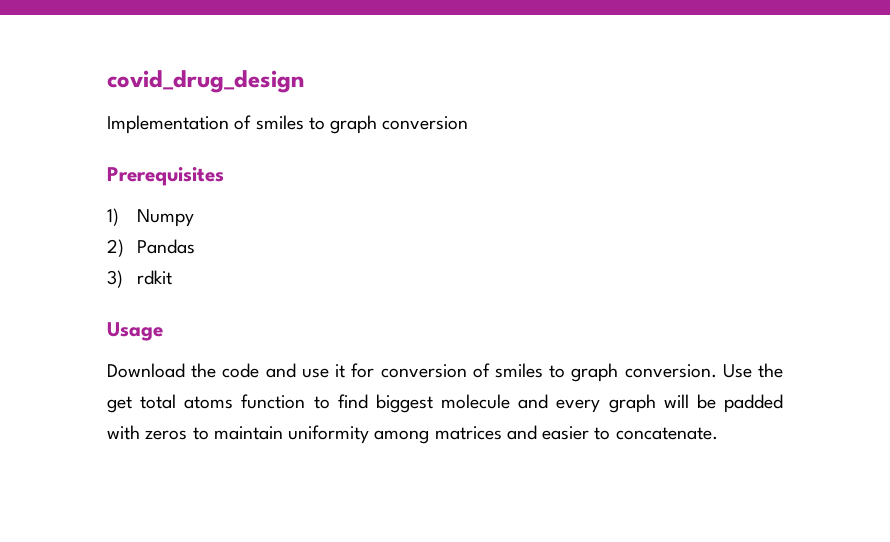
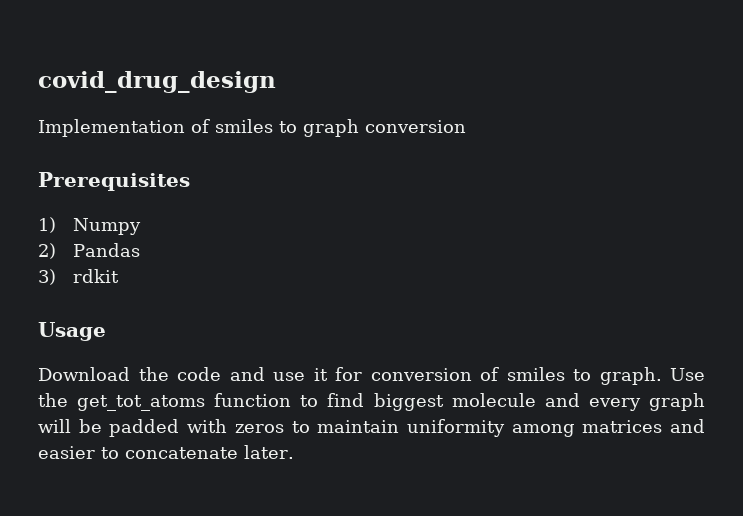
- Download the code and use it for conversion of smiles to graph conversion. Use the get total atoms function to find biggest molecule and every graph will be padded with zeros to maintain uniformity among matrices and easier to concatenate.
+ Download the code and use it for conversion of smiles to graph. Use the get_tot_atoms function to find biggest molecule and every graph will be padded with zeros to maintain uniformity among matrices and easier to concatenate later.

